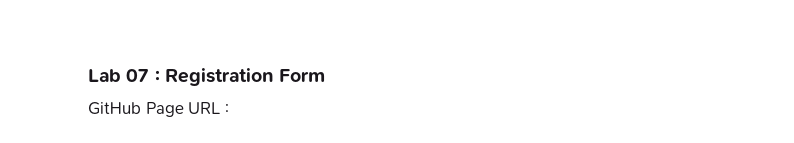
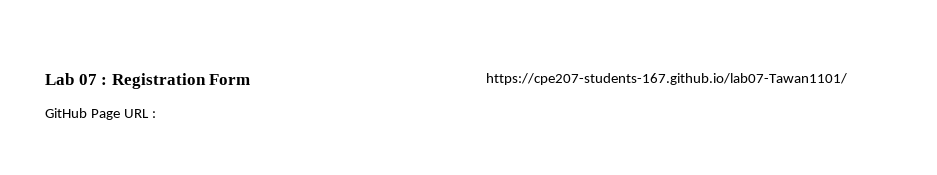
- GitHub Page URL :
+ GitHub Page URL : https://cpe207-students-167.github.io/lab07-Tawan1101/

